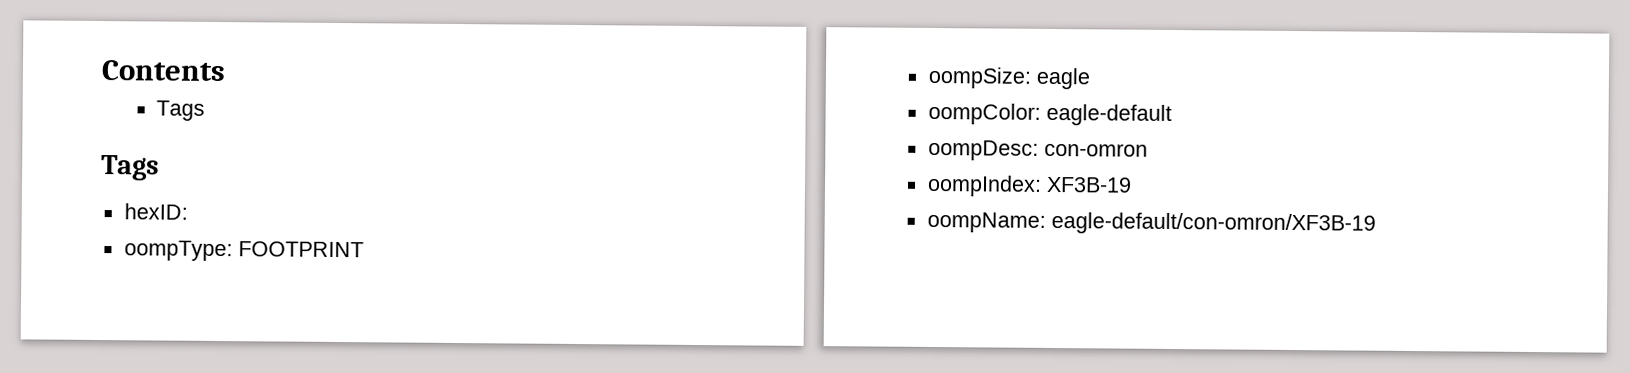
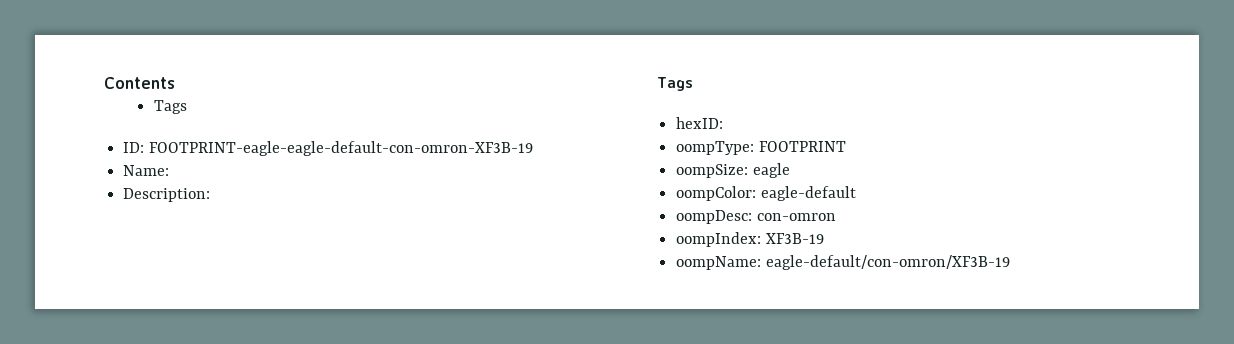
+ ID: FOOTPRINT-eagle-eagle-default-con-omron-XF3B-19
+ Name:
+ Description:

